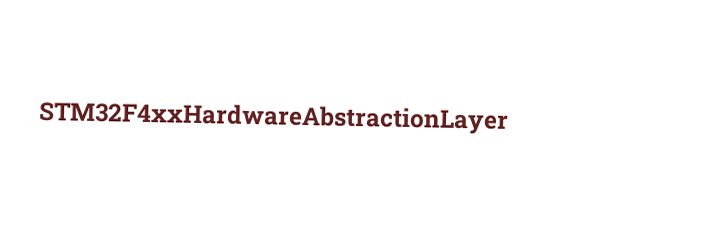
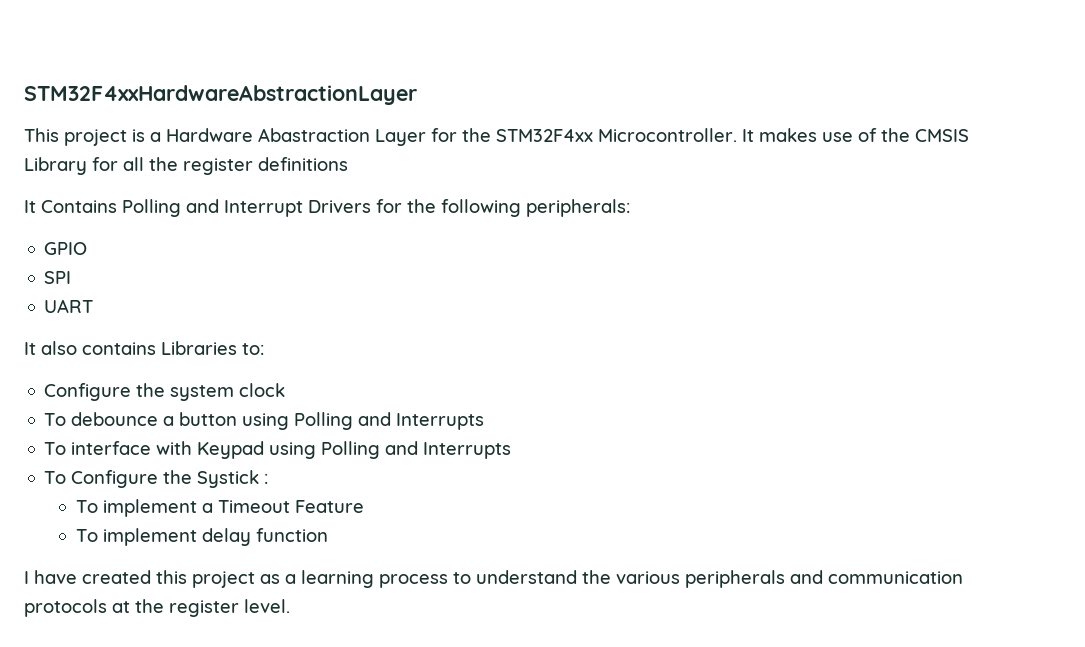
+ This project is a Hardware Abastraction Layer for the STM32F4xx Microcontroller. It makes use of the CMSIS Library for all the register definitions
+ It Contains Polling and Interrupt Drivers for the following peripherals:
+ GPIO
+ SPI
+ UART
+ It also contains Libraries to:
+ Configure the system clock
+ To debounce a button using Polling and Interrupts
+ To interface with Keypad using Polling and Interrupts
+ To Configure the Systick :
+ To implement a Timeout Feature
+ To implement delay function
+ I have created this project as a learning process to understand the various peripherals and communication protocols at the register level.

